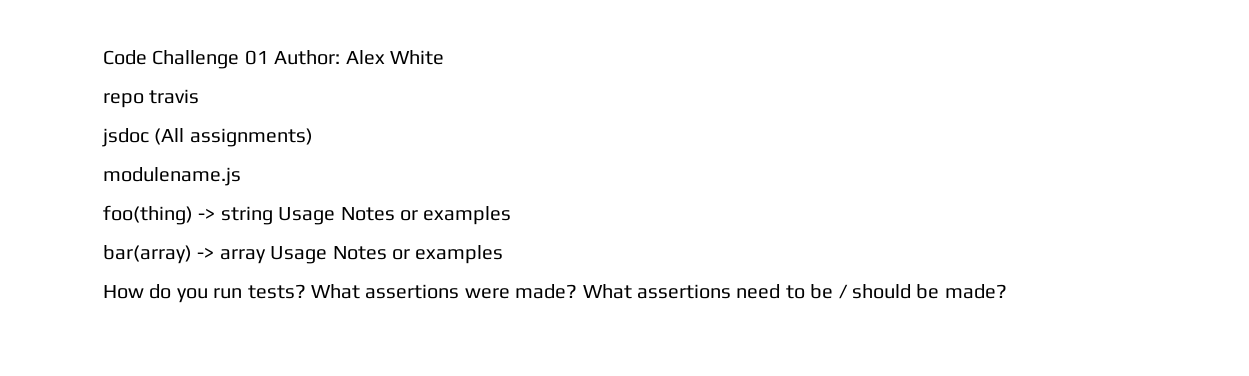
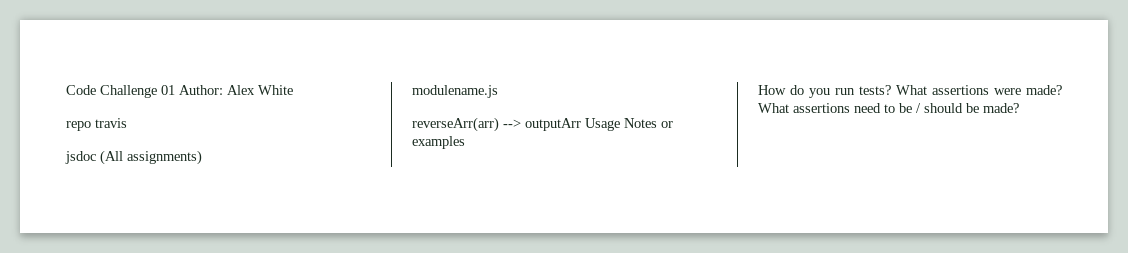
- foo(thing) -> string Usage Notes or examples
- bar(array) -> array Usage Notes or examples
+ reverseArr(arr) --> outputArr Usage Notes or examples

